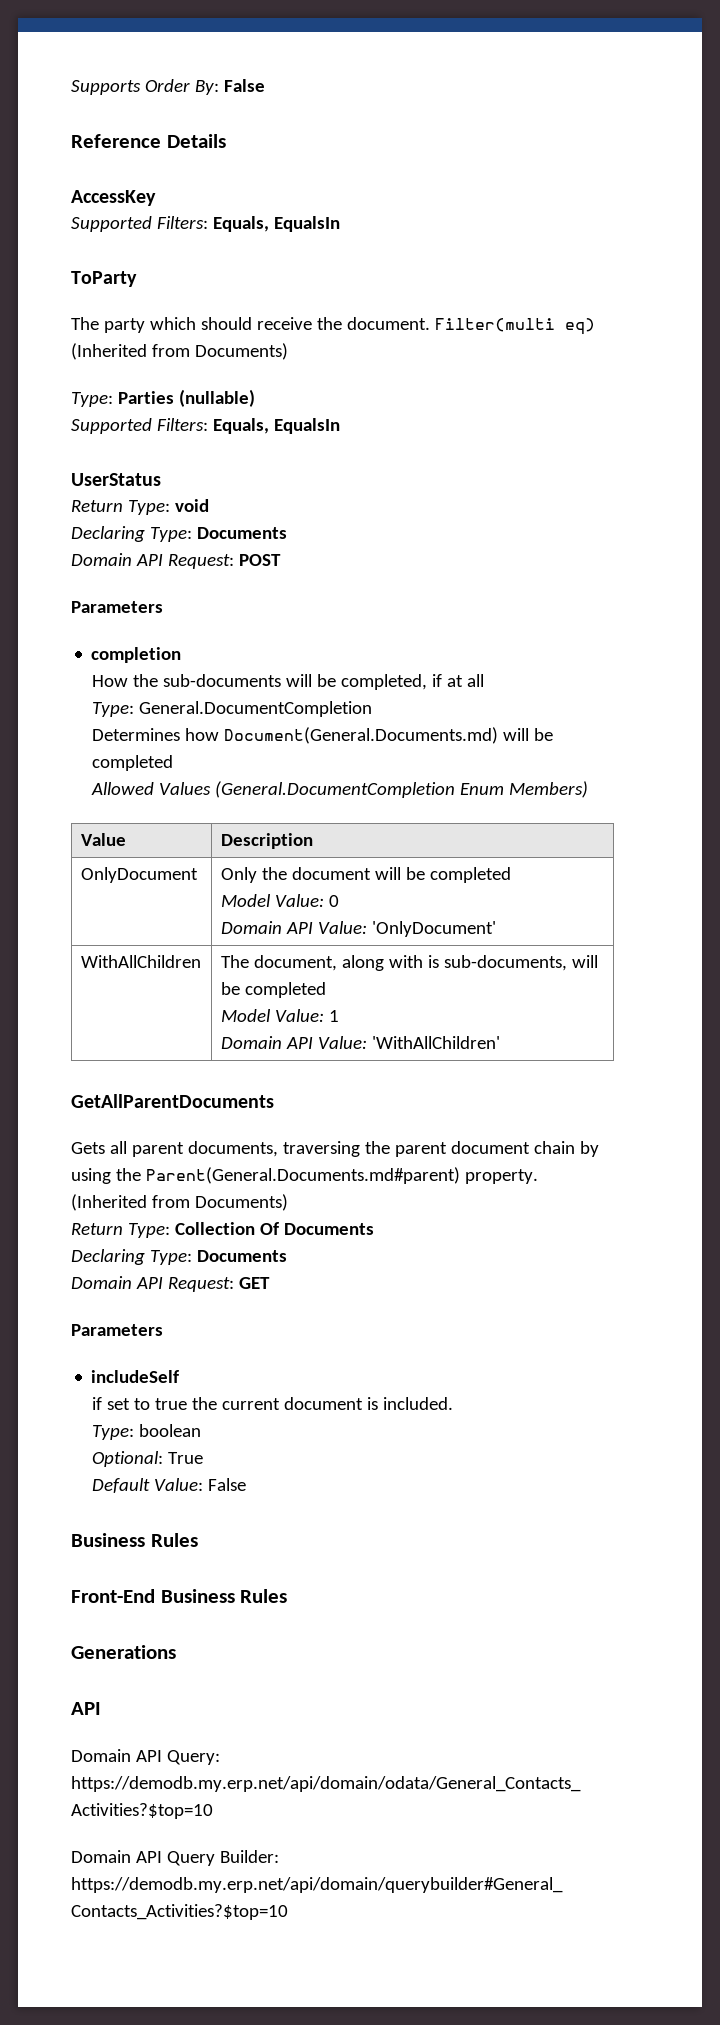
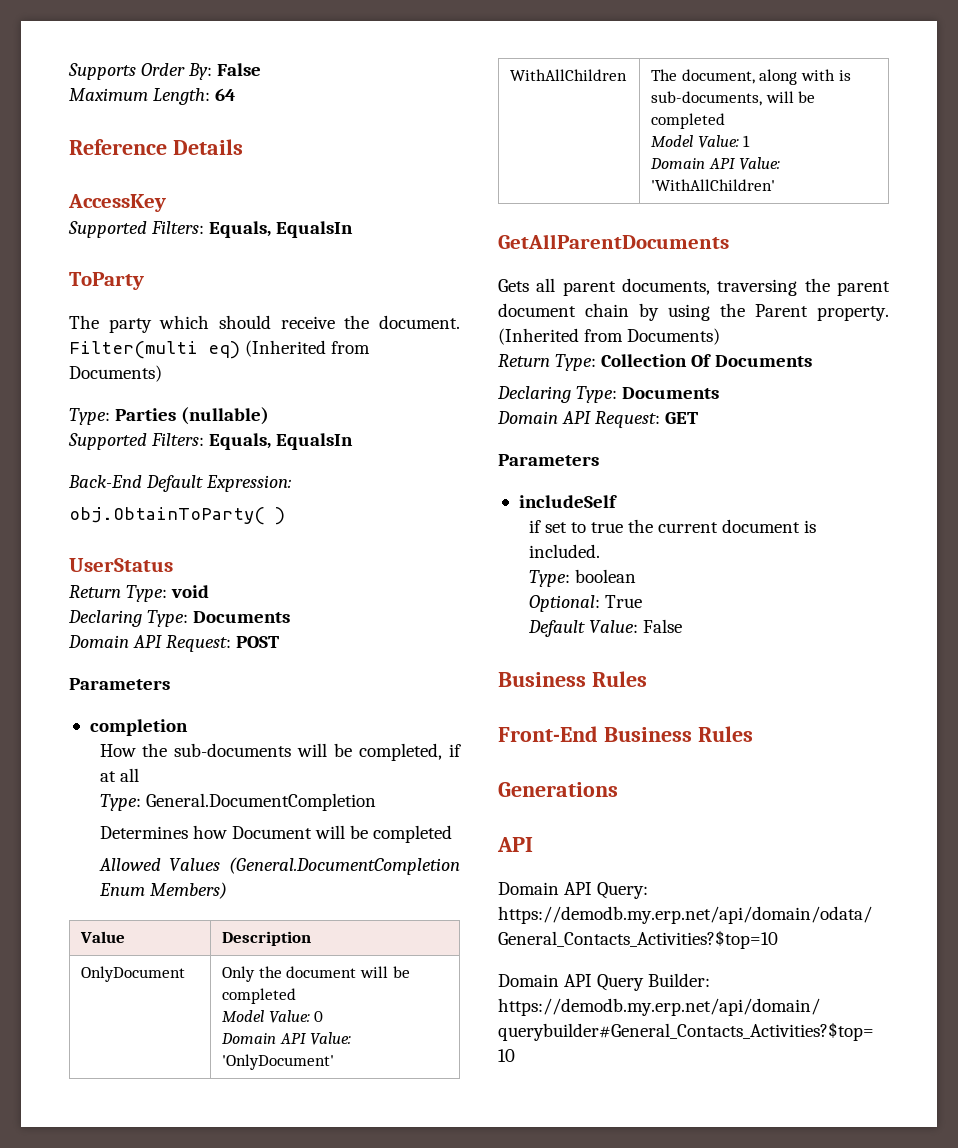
+ Maximum Length: 64
+ Back-End Default Expression:
+ obj.ObtainToParty( )
- Determines how Document(General.Documents.md) will be completed
+ Determines how Document will be completed
- Gets all parent documents, traversing the parent document chain by using the Parent(General.Documents.md#parent) property.
+ Gets all parent documents, traversing the parent document chain by using the Parent property.

